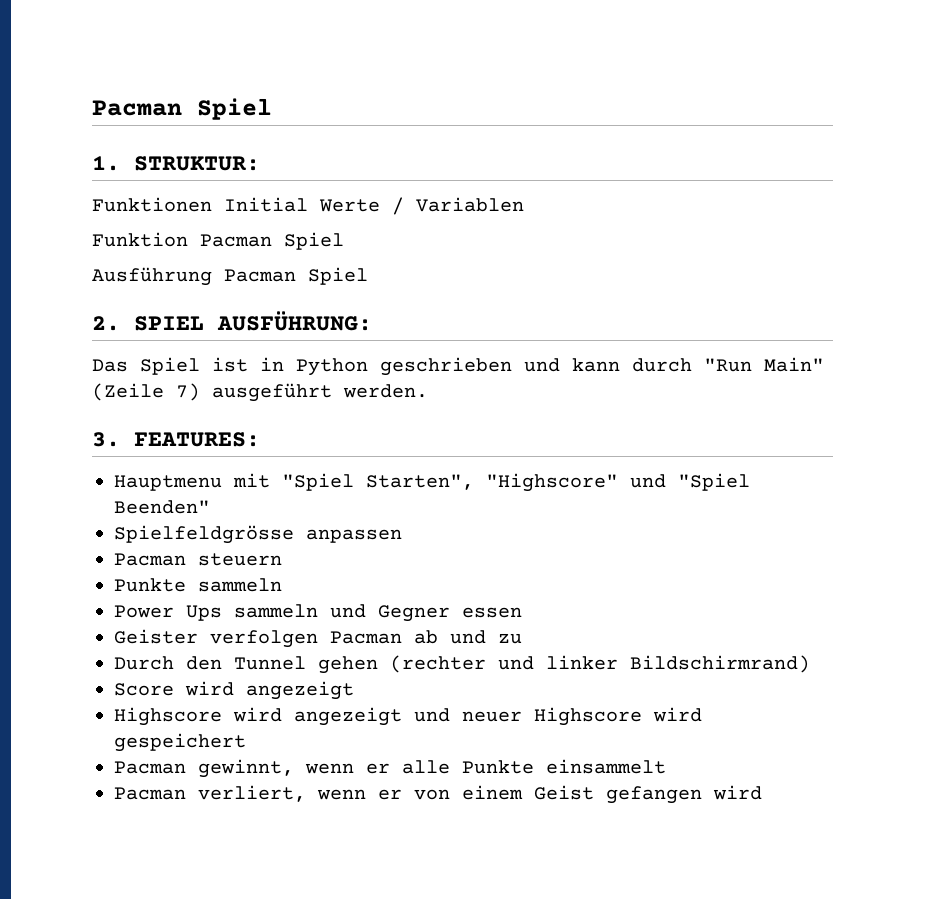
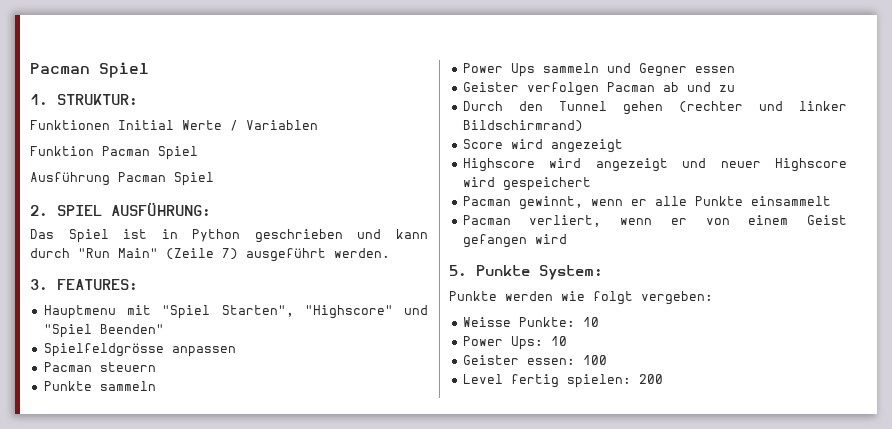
+ 5. Punkte System:
+ Punkte werden wie folgt vergeben:
+ Weisse Punkte: 10
+ Power Ups: 10
+ Geister essen: 100
+ Level fertig spielen: 200

